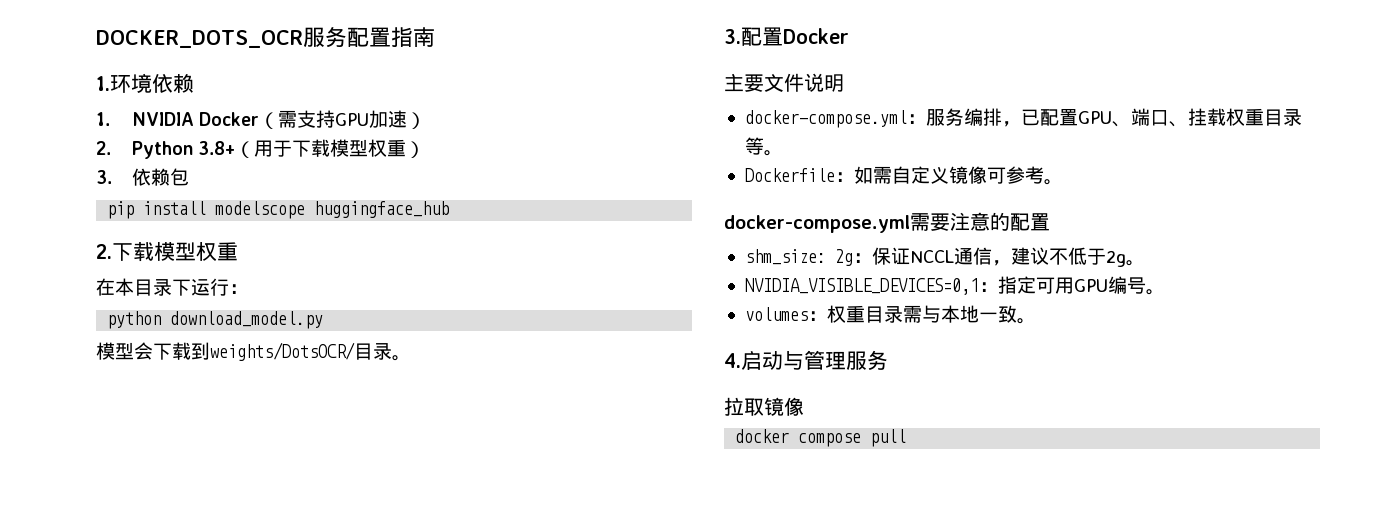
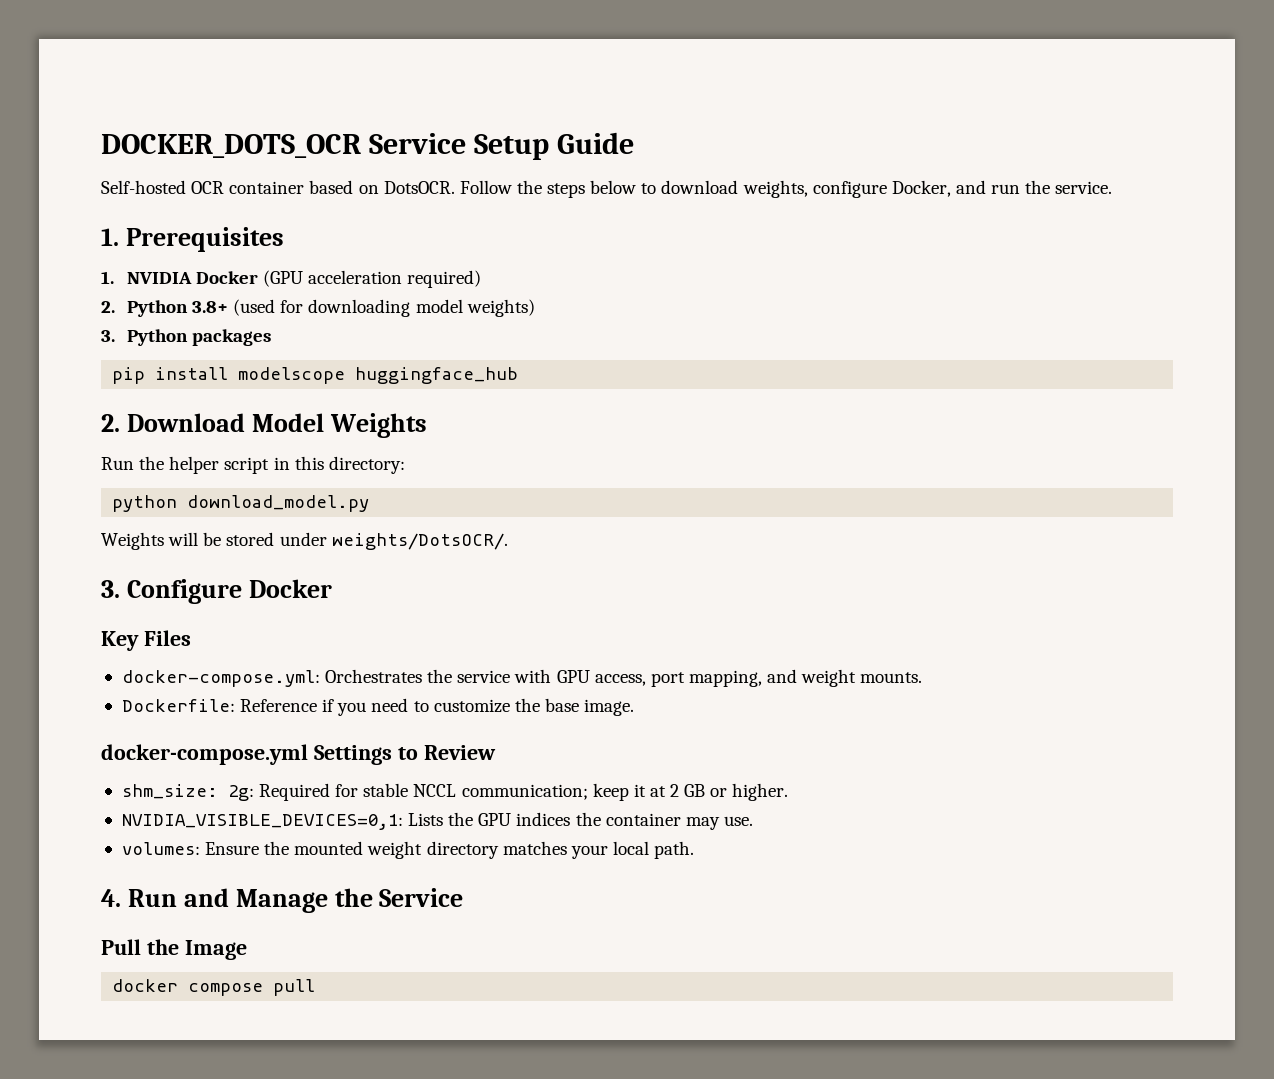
- DOCKER_DOTS_OCR服务配置指南
- 1.环境依赖
+ DOCKER_DOTS_OCR Service Setup Guide
+ Self-hosted OCR container based on DotsOCR. Follow the steps below to download weights, configure Docker, and run the service.
+ 1. Prerequisites
- 1. NVIDIA Docker（需支持GPU加速）
+ 1. NVIDIA Docker (GPU acceleration required)
- 2. Python 3.8+（用于下载模型权重）
- 3.依赖包
+ 2. Python 3.8+ (used for downloading model weights)
+ 3. Python packages
- 2.下载模型权重
- 在本目录下运行：
+ 2. Download Model Weights
+ Run the helper script in this directory:
  python download_model.py
- 模型会下载到weights/DotsOCR/目录。
- 3.配置Docker
+ Weights will be stored under weights/DotsOCR/.
+ 3. Configure Docker
- 主要文件说明
- docker-compose.yml：服务编排，已配置GPU、端口、挂载权重目录等。
- Dockerfile：如需自定义镜像可参考。
- docker-compose.yml需要注意的配置
- shm_size: 2g：保证NCCL通信，建议不低于2g。
- NVIDIA_VISIBLE_DEVICES=0,1：指定可用GPU编号。
- volumes：权重目录需与本地一致。
- 4.启动与管理服务
- 拉取镜像
+ Key Files
+ docker-compose.yml: Orchestrates the service with GPU access, port mapping, and weight mounts.
+ Dockerfile: Reference if you need to customize the base image.
+ docker-compose.yml Settings to Review
+ shm_size: 2g: Required for stable NCCL communication; keep it at 2 GB or higher.
+ NVIDIA_VISIBLE_DEVICES=0,1: Lists the GPU indices the container may use.
+ volumes: Ensure the mounted weight directory matches your local path.
+ 4. Run and Manage the Service
+ Pull the Image

